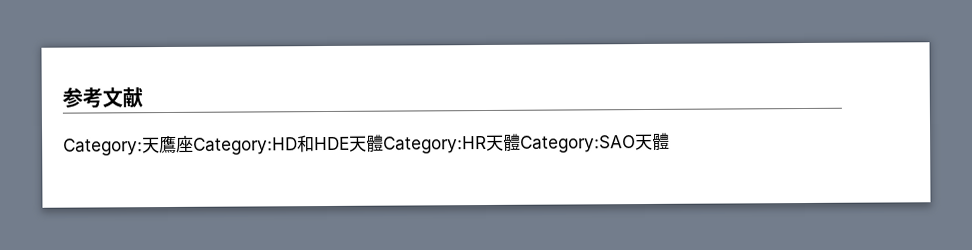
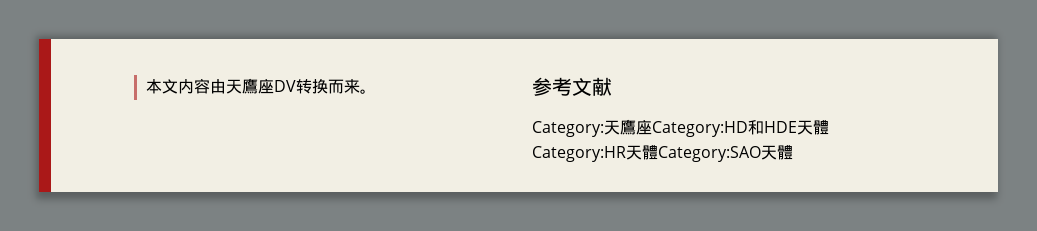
+ 本文内容由天鷹座DV转换而来。

